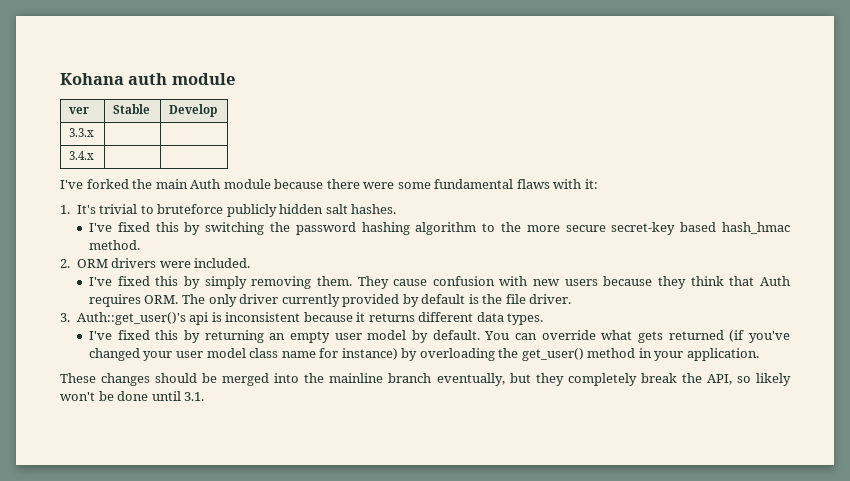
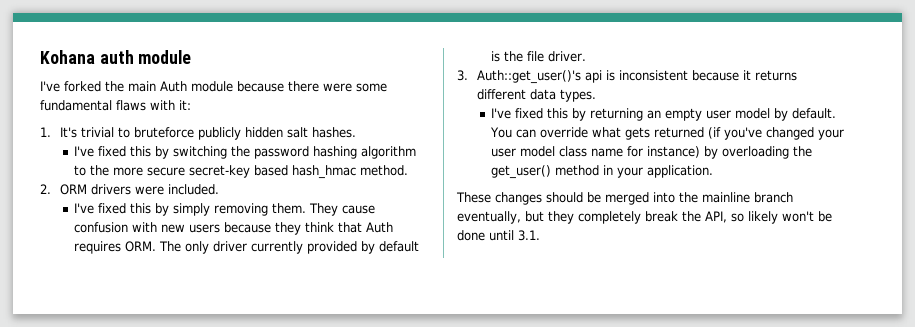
- ver | Stable | Develop
- 3.3.x | |
- 3.4.x | |

